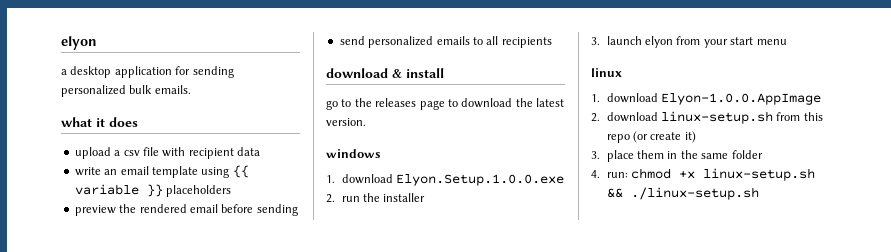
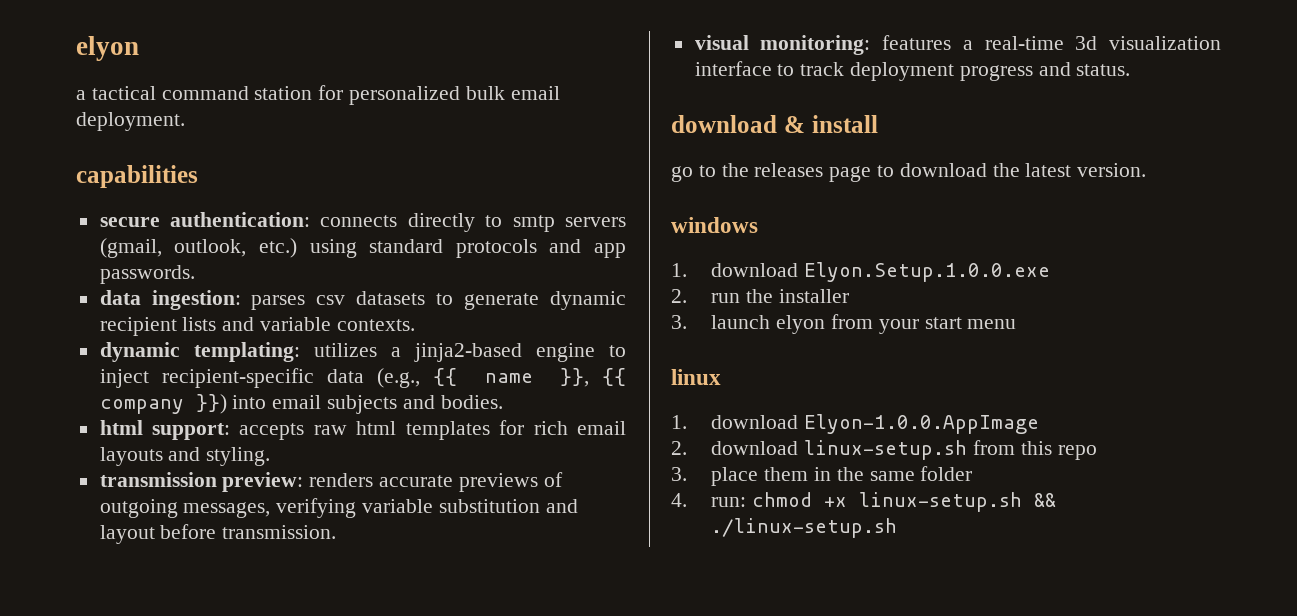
- a desktop application for sending personalized bulk emails.
- what it does
- upload a csv file with recipient data
- write an email template using {{ variable }} placeholders
- preview the rendered email before sending
- send personalized emails to all recipients
+ a tactical command station for personalized bulk email deployment.
+ capabilities
+ secure authentication: connects directly to smtp servers (gmail, outlook, etc.) using standard protocols and app passwords.
+ data ingestion: parses csv datasets to generate dynamic recipient lists and variable contexts.
+ dynamic templating: utilizes a jinja2-based engine to inject recipient-specific data (e.g., {{ name }}, {{ company }}) into email subjects and bodies.
+ html support: accepts raw html templates for rich email layouts and styling.
+ transmission preview: renders accurate previews of outgoing messages, verifying variable substitution and layout before transmission.
+ visual monitoring: features a real-time 3d visualization interface to track deployment progress and status.
- 2. download linux-setup.sh from this repo (or create it)
+ 2. download linux-setup.sh from this repo

